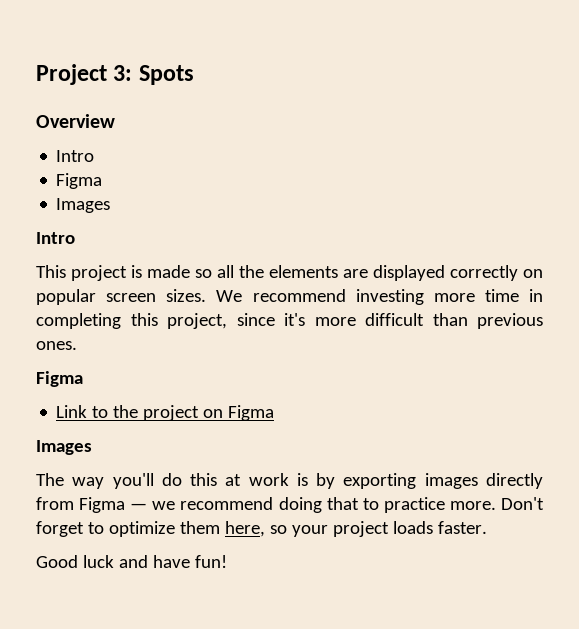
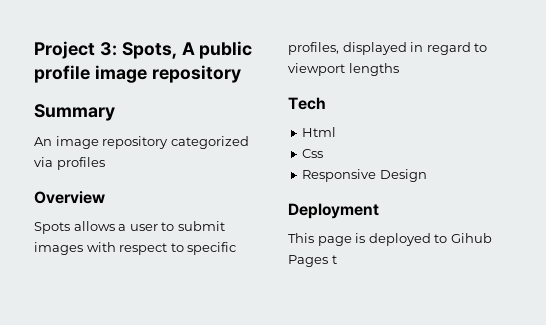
- Project 3: Spots
+ Project 3: Spots, A public profile image repository
+ Summary
+ An image repository categorized via profiles
  Overview
- Intro
- Figma
- Images
- Intro
- This project is made so all the elements are displayed correctly on popular screen sizes. We recommend investing more time in completing this project, since it's more difficult than previous ones.
- Figma
- Link to the project on Figma
- Images
- The way you'll do this at work is by exporting images directly from Figma — we recommend doing that to practice more. Don't forget to optimize them here, so your project loads faster.
- Good luck and have fun!
+ Spots allows a user to submit images with respect to specific profiles, displayed in regard to viewport lengths
+ Tech
+ Html
+ Css
+ Responsive Design
+ Deployment
+ This page is deployed to Gihub Pages t

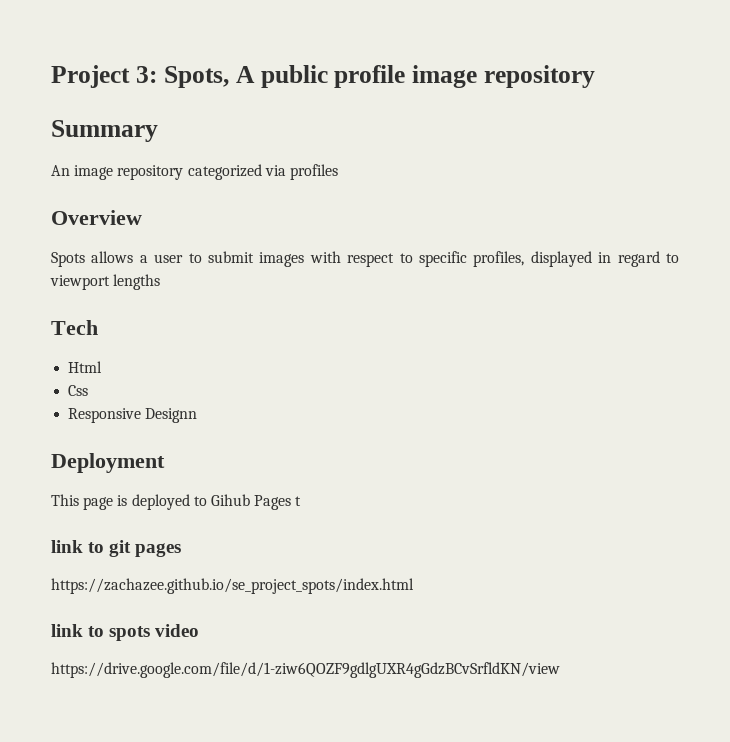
- Responsive Design
+ Responsive Designn
+ link to git pages
+ https://zachazee.github.io/se_project_spots/index.html
+ link to spots video
+ https://drive.google.com/file/d/1-ziw6QOZF9gdlgUXR4gGdzBCvSrfldKN/view

